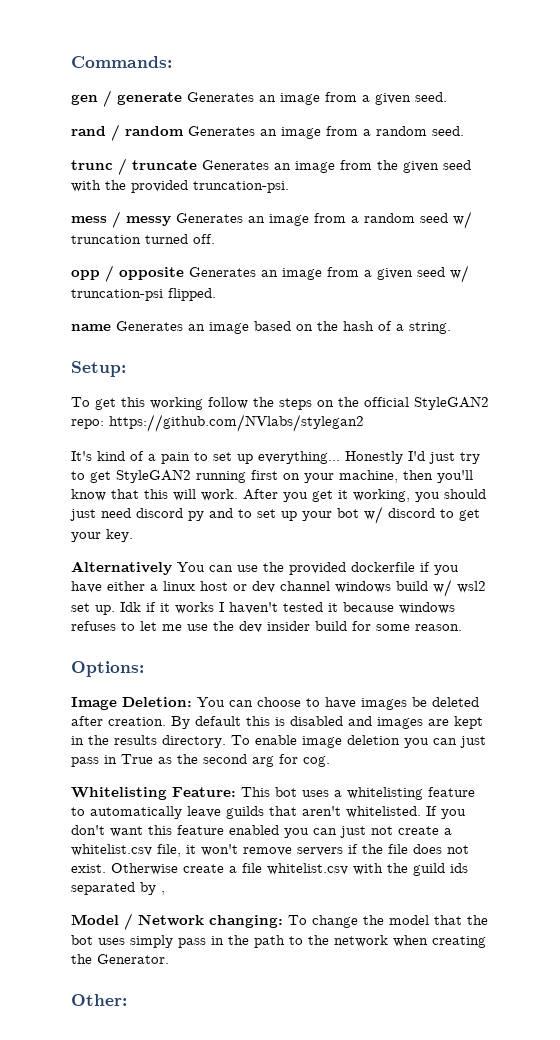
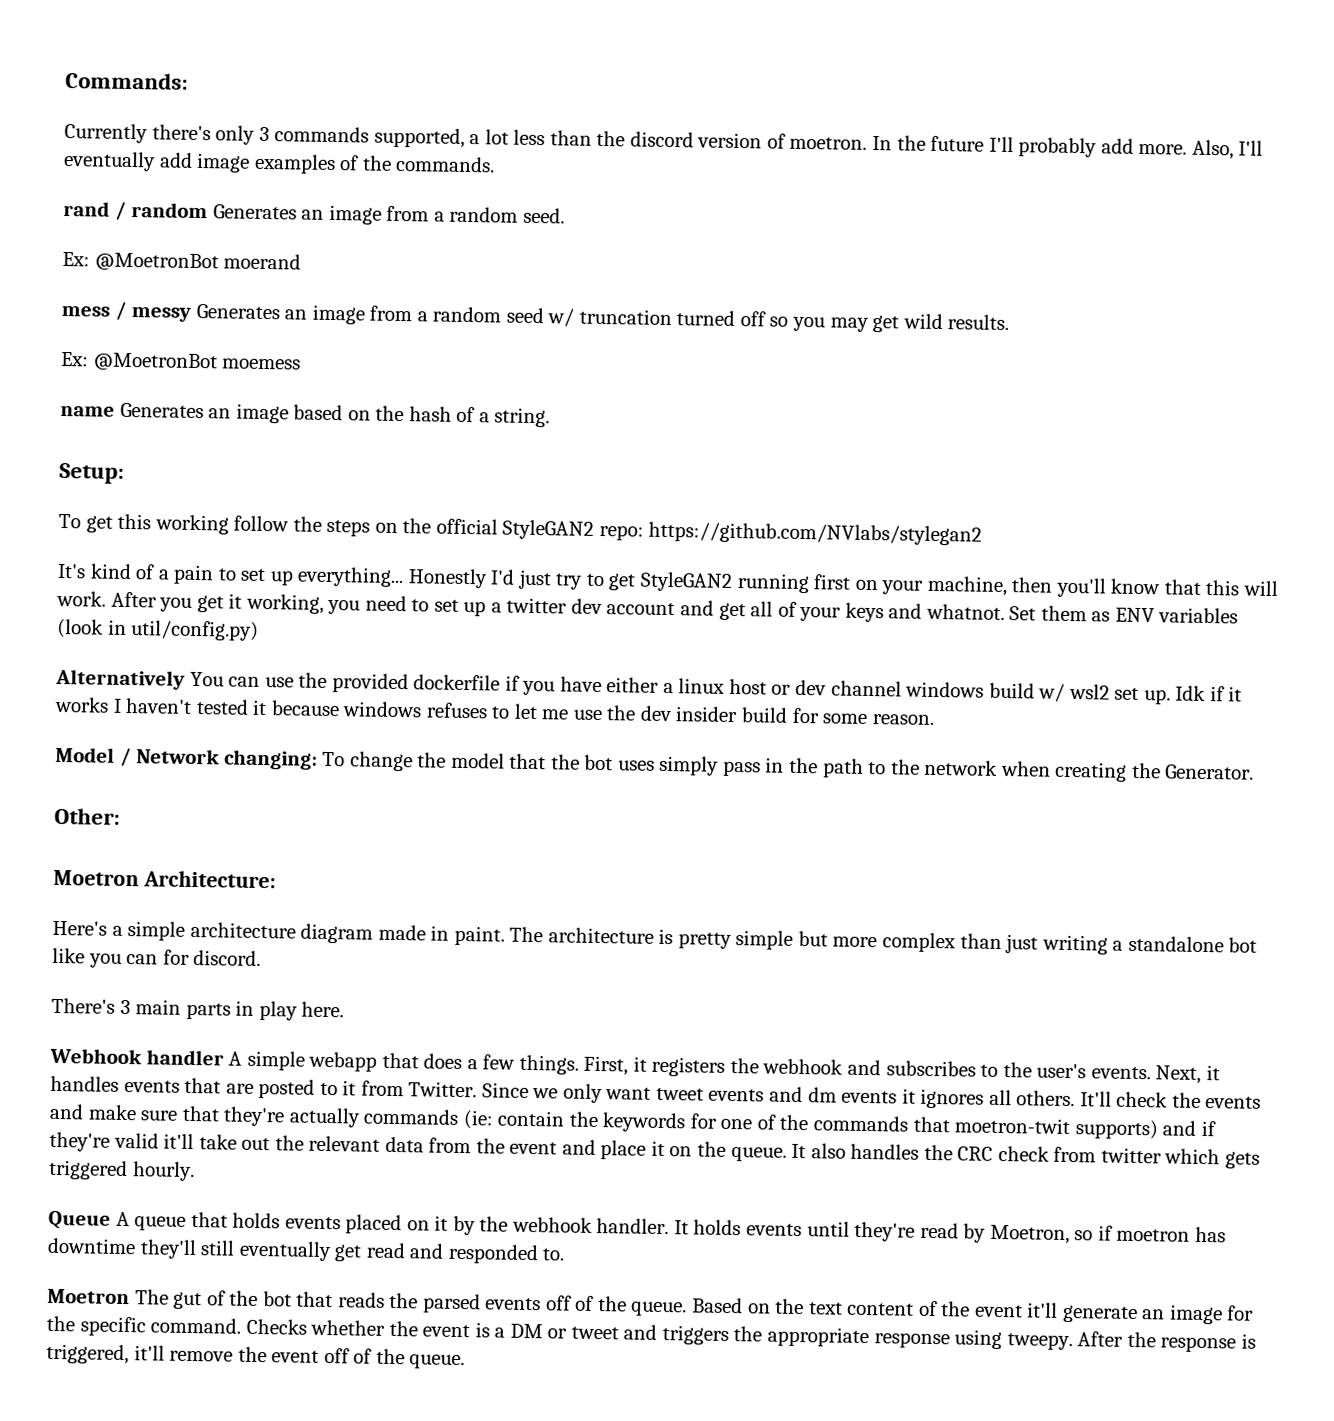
- gen / generate Generates an image from a given seed.
+ Currently there's only 3 commands supported, a lot less than the discord version of moetron. In the future I'll probably add more. Also, I'll eventually add image examples of the commands.
- trunc / truncate Generates an image from the given seed with the provided truncation-psi.
+ Ex: @MoetronBot moerand
- mess / messy Generates an image from a random seed w/ truncation turned off.
- opp / opposite Generates an image from a given seed w/ truncation-psi flipped.
+ mess / messy Generates an image from a random seed w/ truncation turned off so you may get wild results.
+ Ex: @MoetronBot moemess
- After you get it working, you should just need discord py and to set up your bot w/ discord to get your key.
+ After you get it working, you need to set up a twitter dev account and get all of your keys and whatnot. Set them as ENV variables (look in util/config.py)
- Options:
- Image Deletion: You can choose to have images be deleted after creation. By default this is disabled and images are kept in the results directory. To enable image deletion you can just pass in True as the second arg for cog.
- Whitelisting Feature: This bot uses a whitelisting feature to automatically leave guilds that aren't whitelisted. If you don't want this feature enabled you can just not create a whitelist.csv file, it won't remove servers if the file does not exist. Otherwise create a file whitelist.csv with the guild ids separated by ,
+ Moetron Architecture:
+ Here's a simple architecture diagram made in paint. The architecture is pretty simple but more complex than just writing a standalone bot like you can for discord.
+ There's 3 main parts in play here.
+ Webhook handler A simple webapp that does a few things. First, it registers the webhook and subscribes to the user's events. Next, it handles events that are posted to it from Twitter. Since we only want tweet events and dm events it ignores all others. It'll check the events and make sure that they're actually commands (ie: contain the keywords for one of the commands that moetron-twit supports) and if they're valid it'll take out the relevant data from the event and place it on the queue. It also handles the CRC check from twitter which gets triggered hourly.
+ Queue A queue that holds events placed on it by the webhook handler. It holds events until they're read by Moetron, so if moetron has downtime they'll still eventually get read and responded to.
+ Moetron The gut of the bot that reads the parsed events off of the queue. Based on the text content of the event it'll generate an image for the specific command. Checks whether the event is a DM or tweet and triggers the appropriate response using tweepy. After the response is triggered, it'll remove the event off of the queue.

